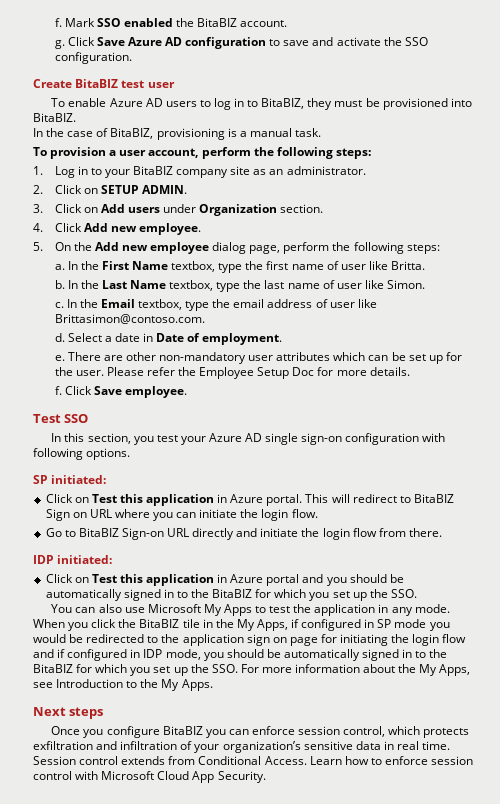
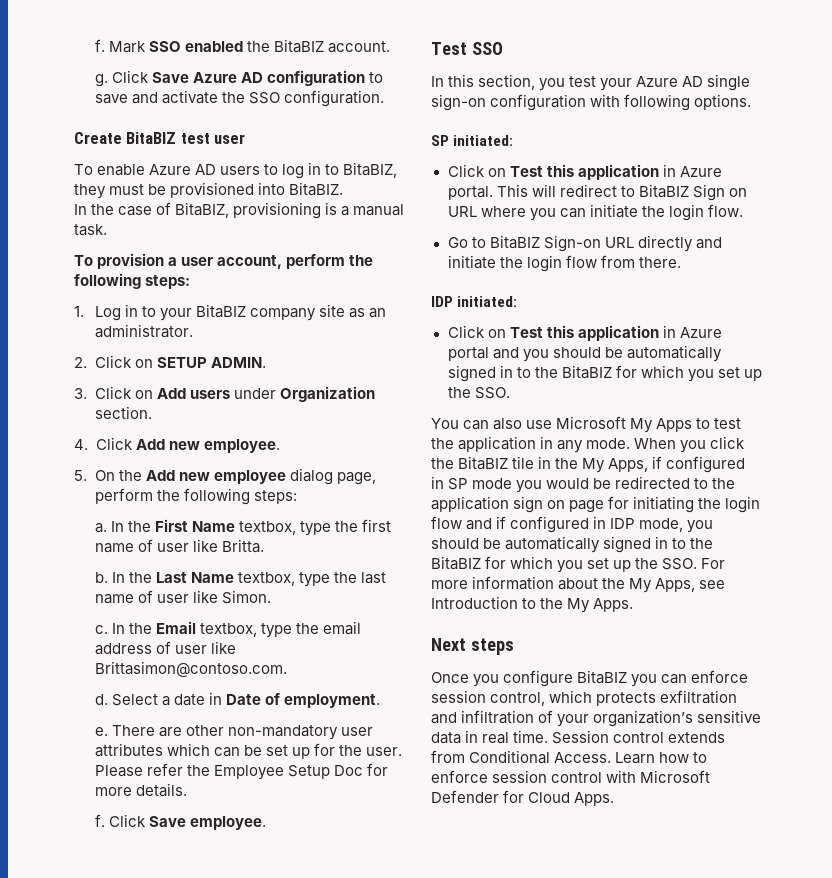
- Learn how to enforce session control with Microsoft Cloud App Security.
+ Learn how to enforce session control with Microsoft Defender for Cloud Apps.

